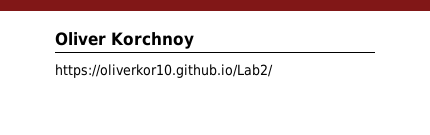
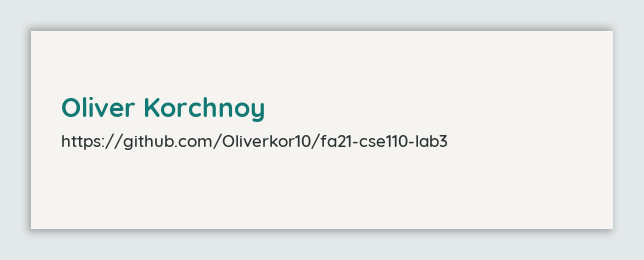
- https://oliverkor10.github.io/Lab2/
+ https://github.com/Oliverkor10/fa21-cse110-lab3

